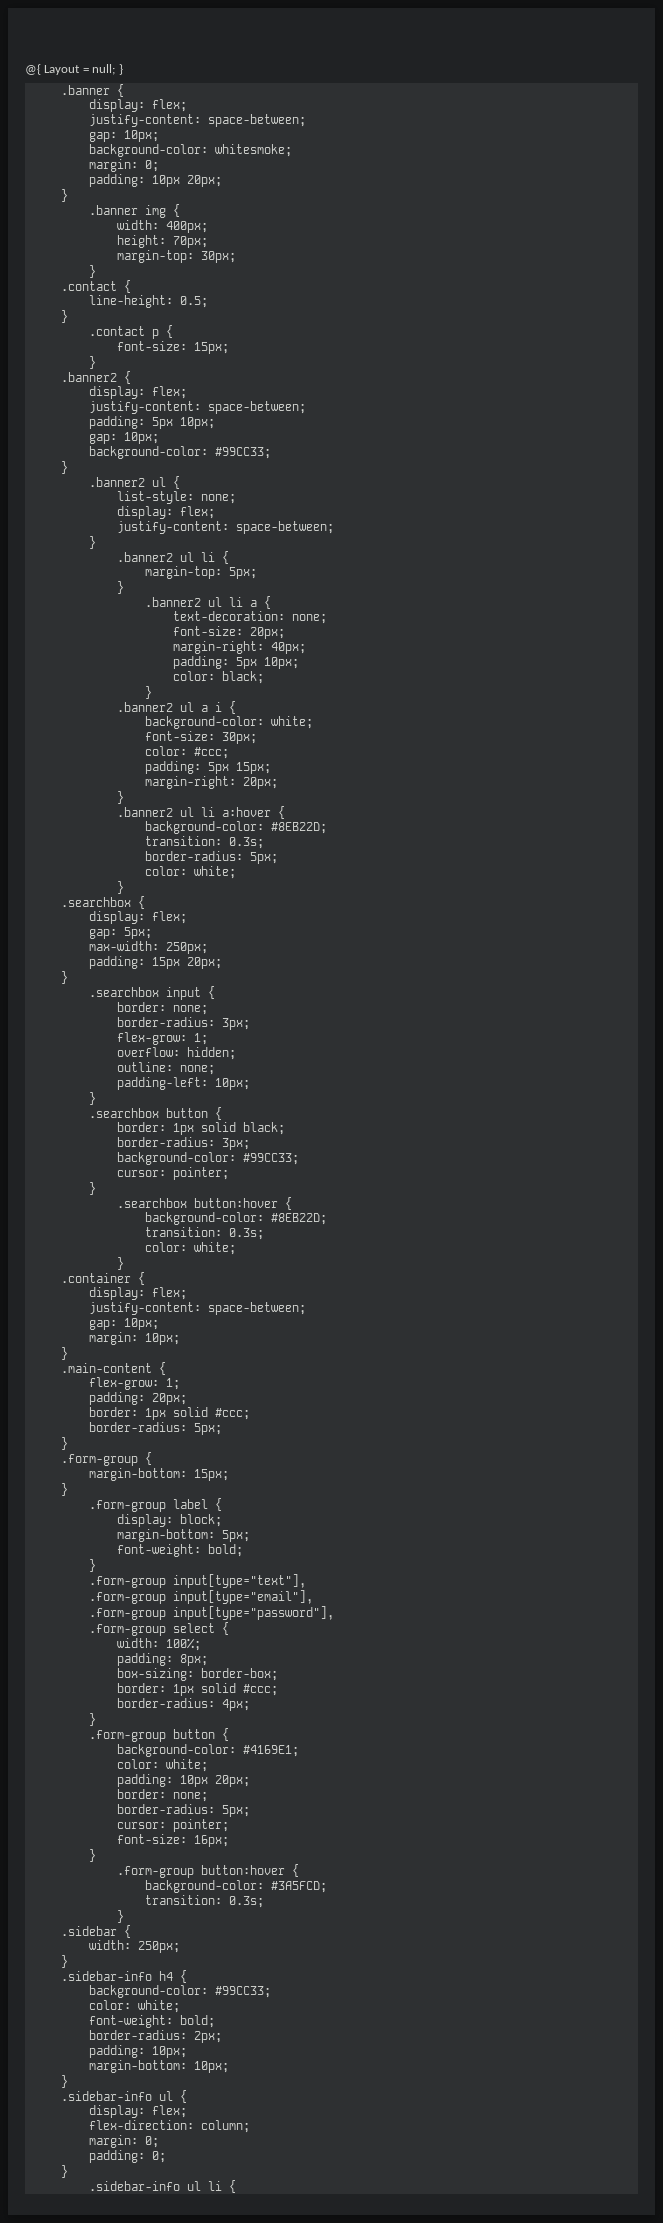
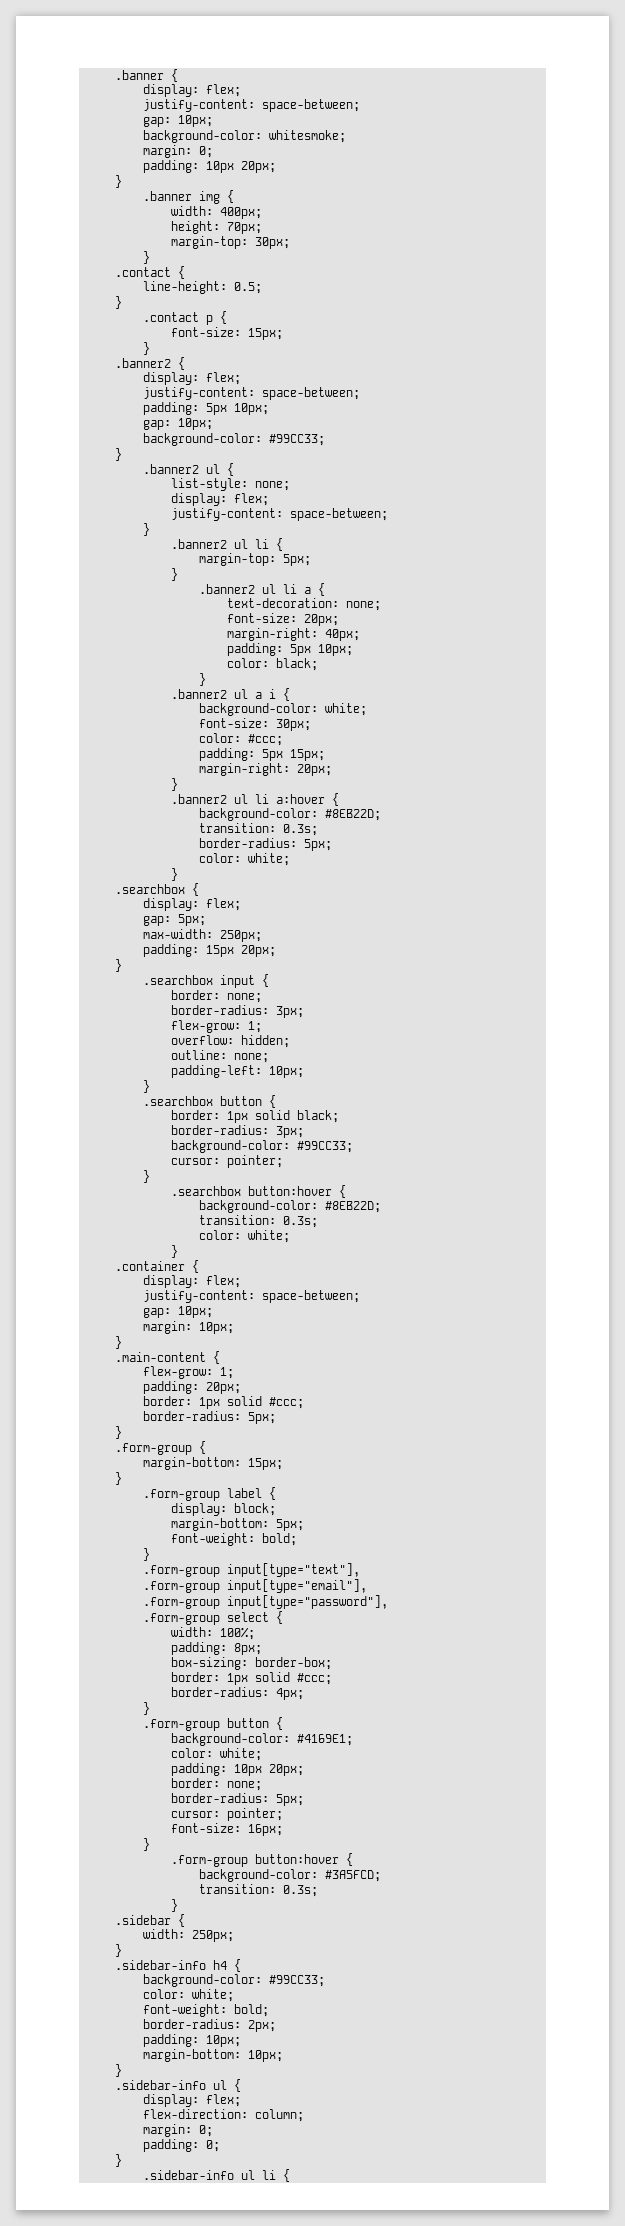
- @{ Layout = null; }

